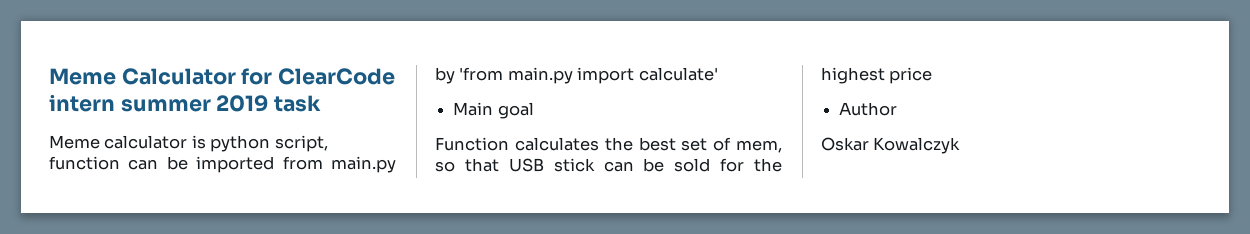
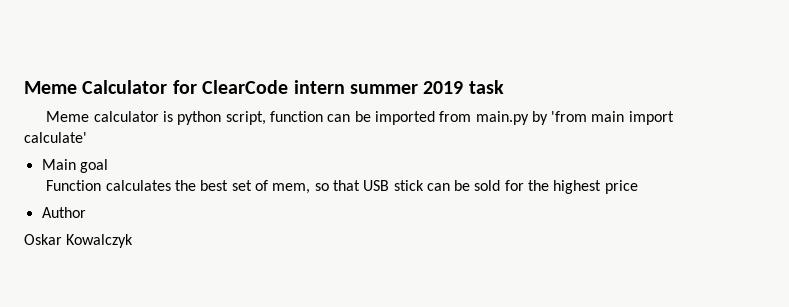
- Meme calculator is python script, function can be imported from main.py by 'from main.py import calculate'
+ Meme calculator is python script, function can be imported from main.py by 'from main import calculate'

